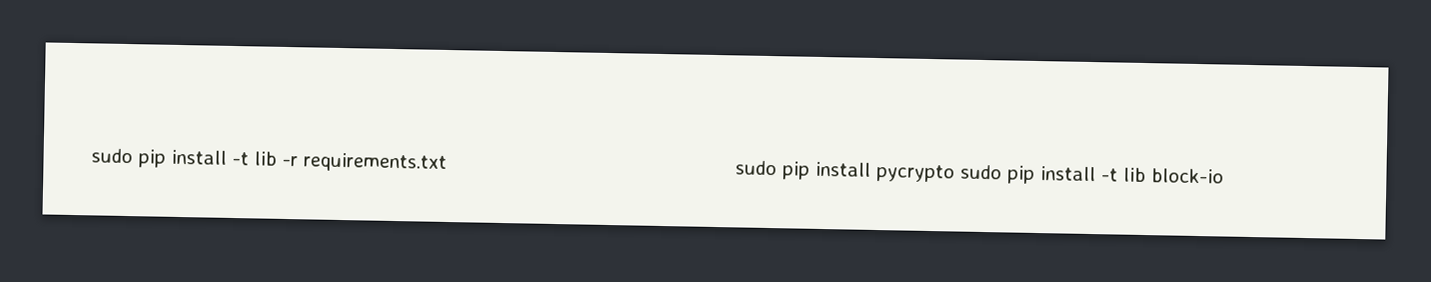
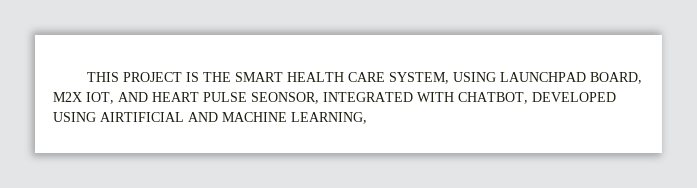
- sudo pip install -t lib -r requirements.txt
- sudo pip install pycrypto sudo pip install -t lib block-io
+ THIS PROJECT IS THE SMART HEALTH CARE SYSTEM, USING LAUNCHPAD BOARD, M2X IOT, AND HEART PULSE SEONSOR, INTEGRATED WITH CHATBOT, DEVELOPED USING AIRTIFICIAL AND MACHINE LEARNING,

